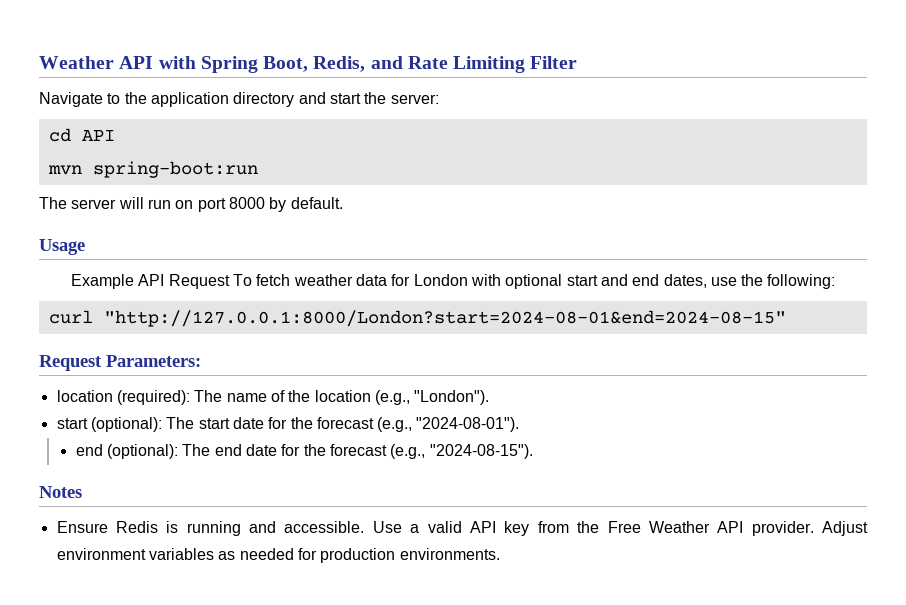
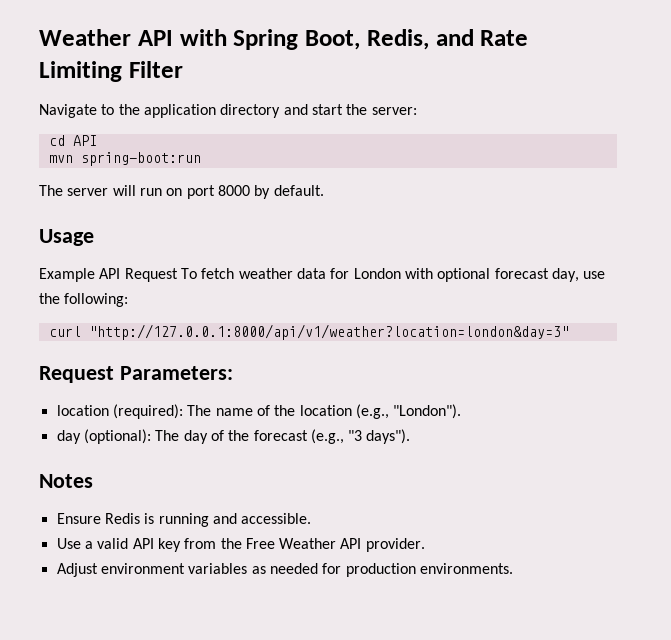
- Example API Request To fetch weather data for London with optional start and end dates, use the following:
+ Example API Request To fetch weather data for London with optional forecast day, use the following:
- curl "http://127.0.0.1:8000/London?start=2024-08-01&end=2024-08-15"
+ curl "http://127.0.0.1:8000/api/v1/weather?location=london&day=3"
- start (optional): The start date for the forecast (e.g., "2024-08-01").
- end (optional): The end date for the forecast (e.g., "2024-08-15").
+ day (optional): The day of the forecast (e.g., "3 days").
- Ensure Redis is running and accessible. Use a valid API key from the Free Weather API provider. Adjust environment variables as needed for production environments.
+ Ensure Redis is running and accessible.
+ Use a valid API key from the Free Weather API provider.
+ Adjust environment variables as needed for production environments.

